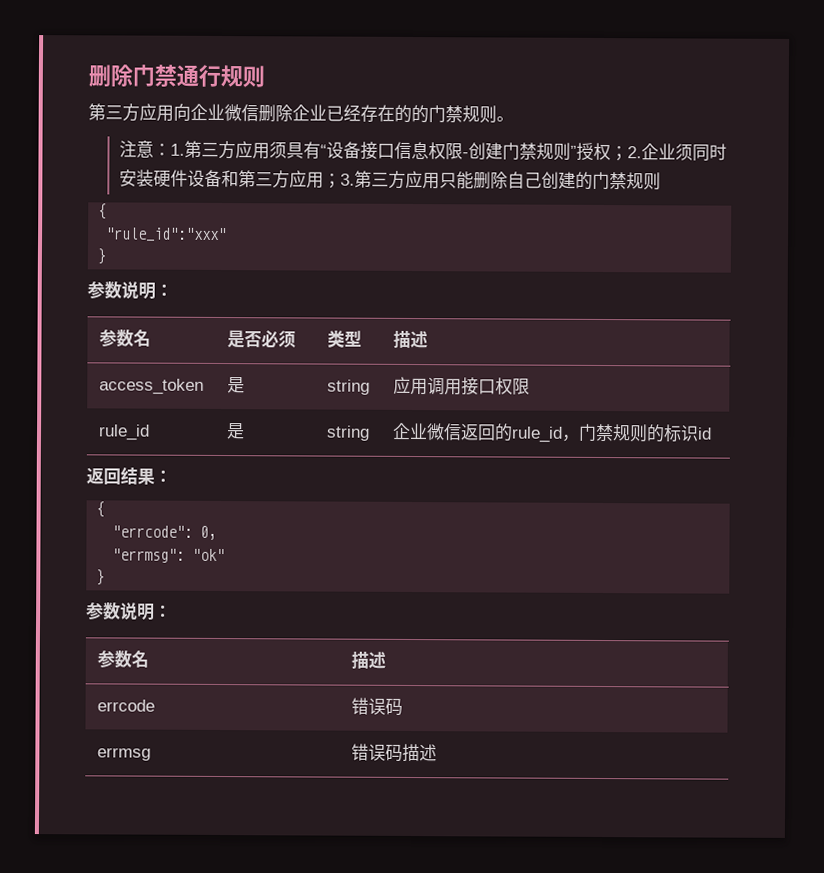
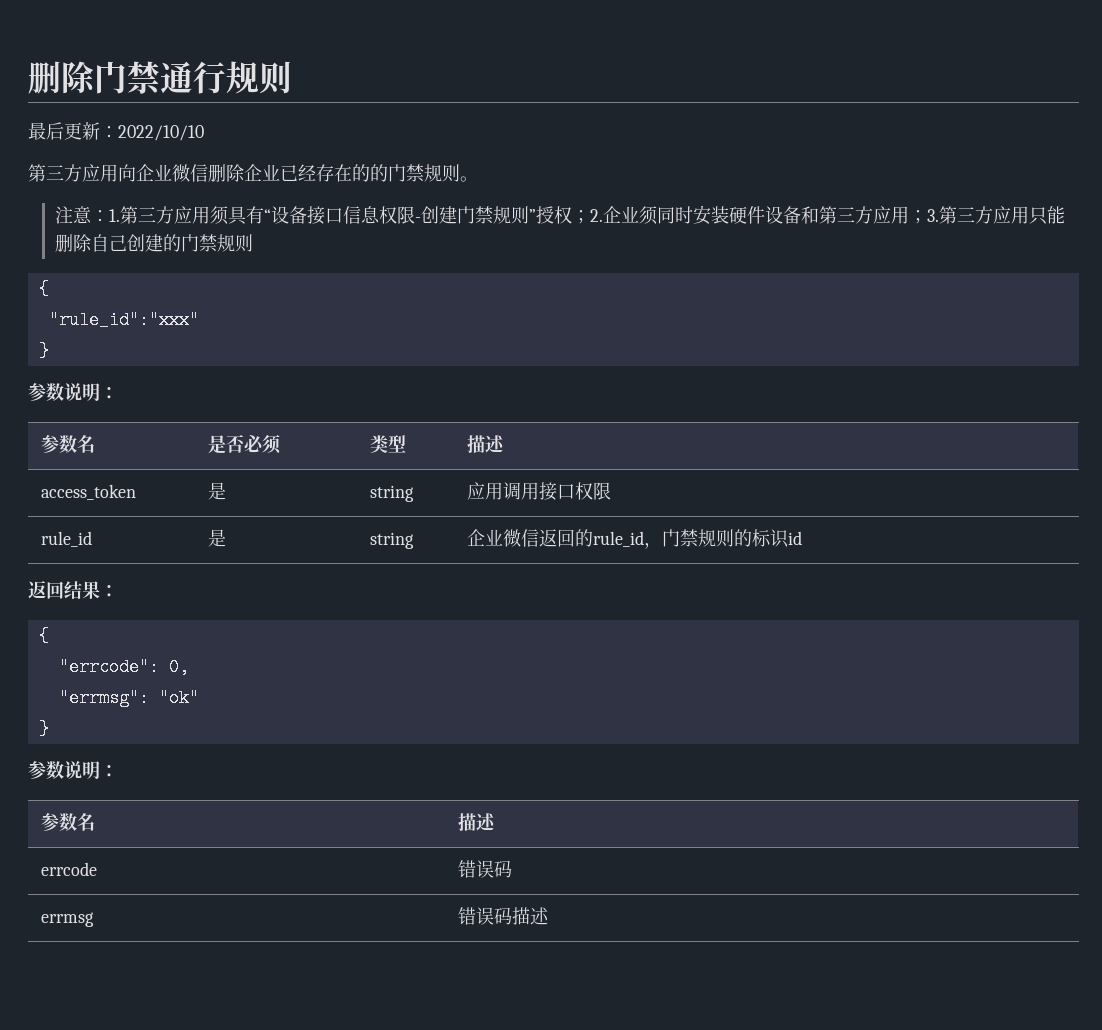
+ 最后更新：2022/10/10

